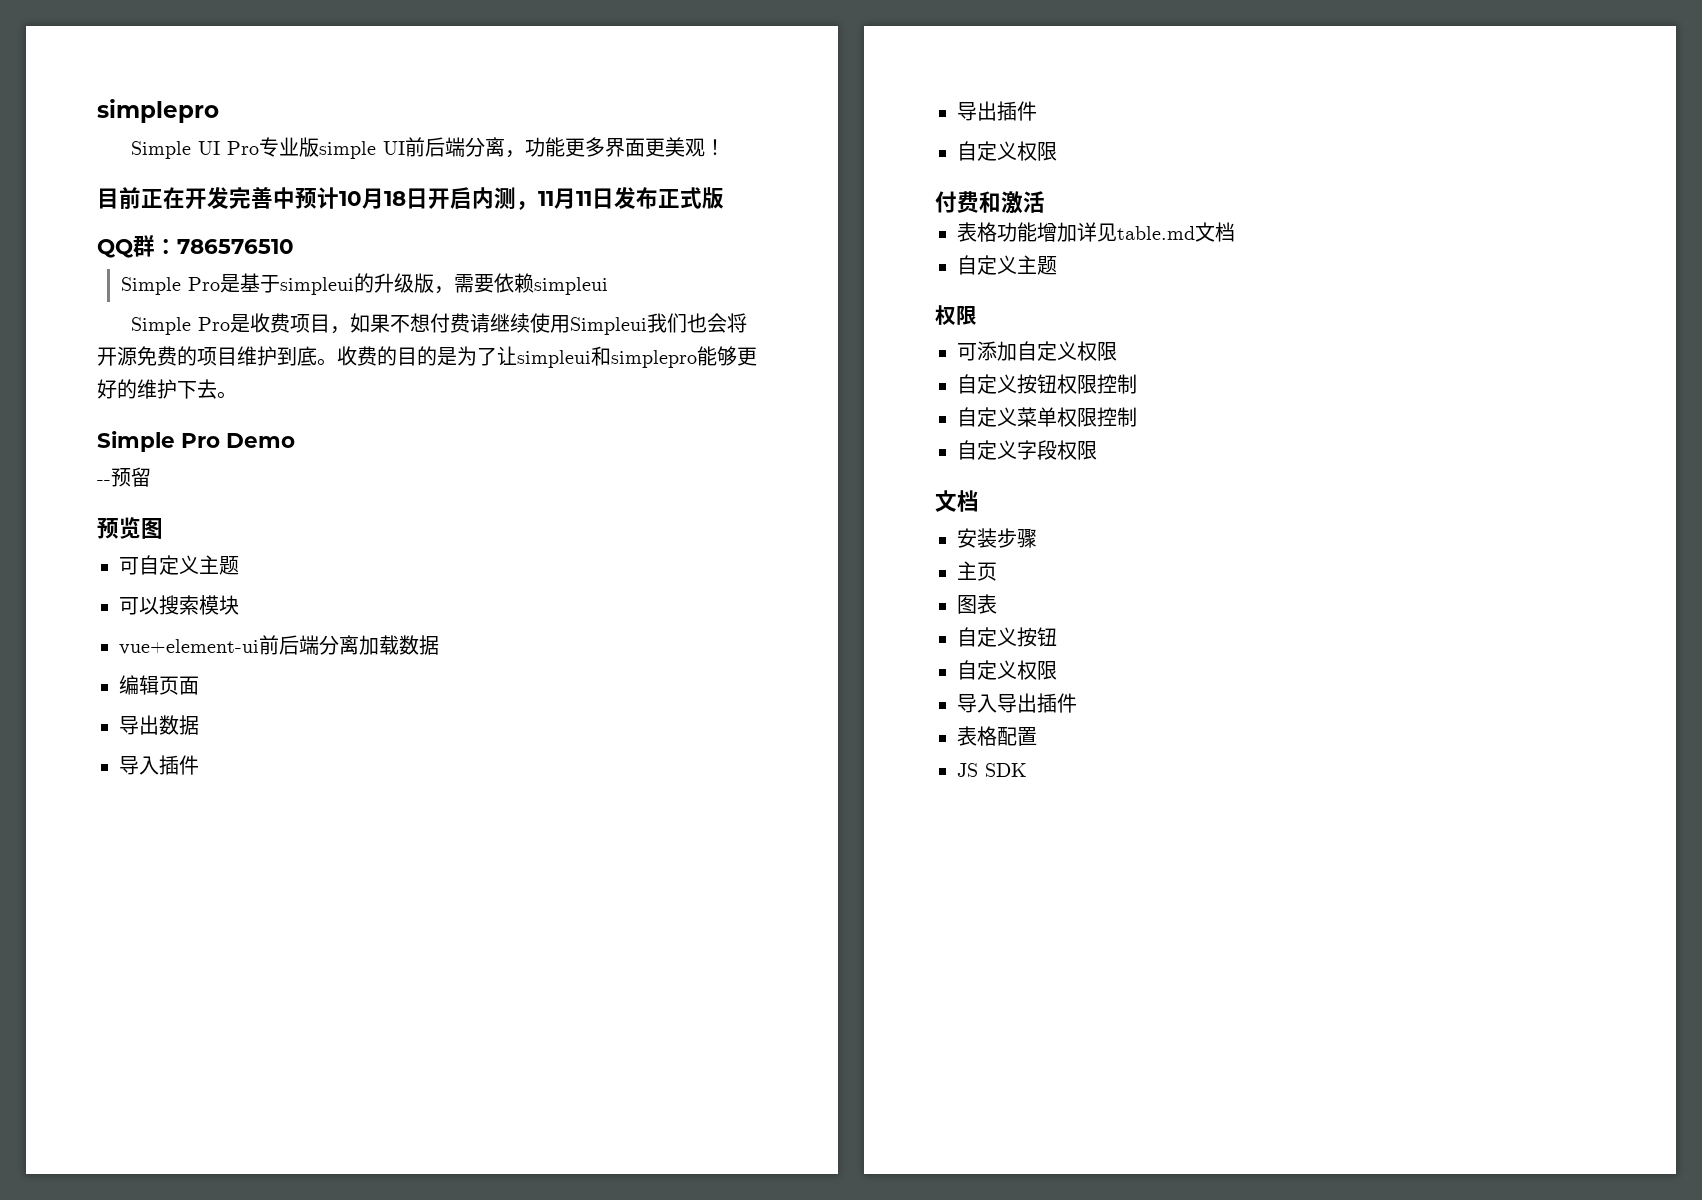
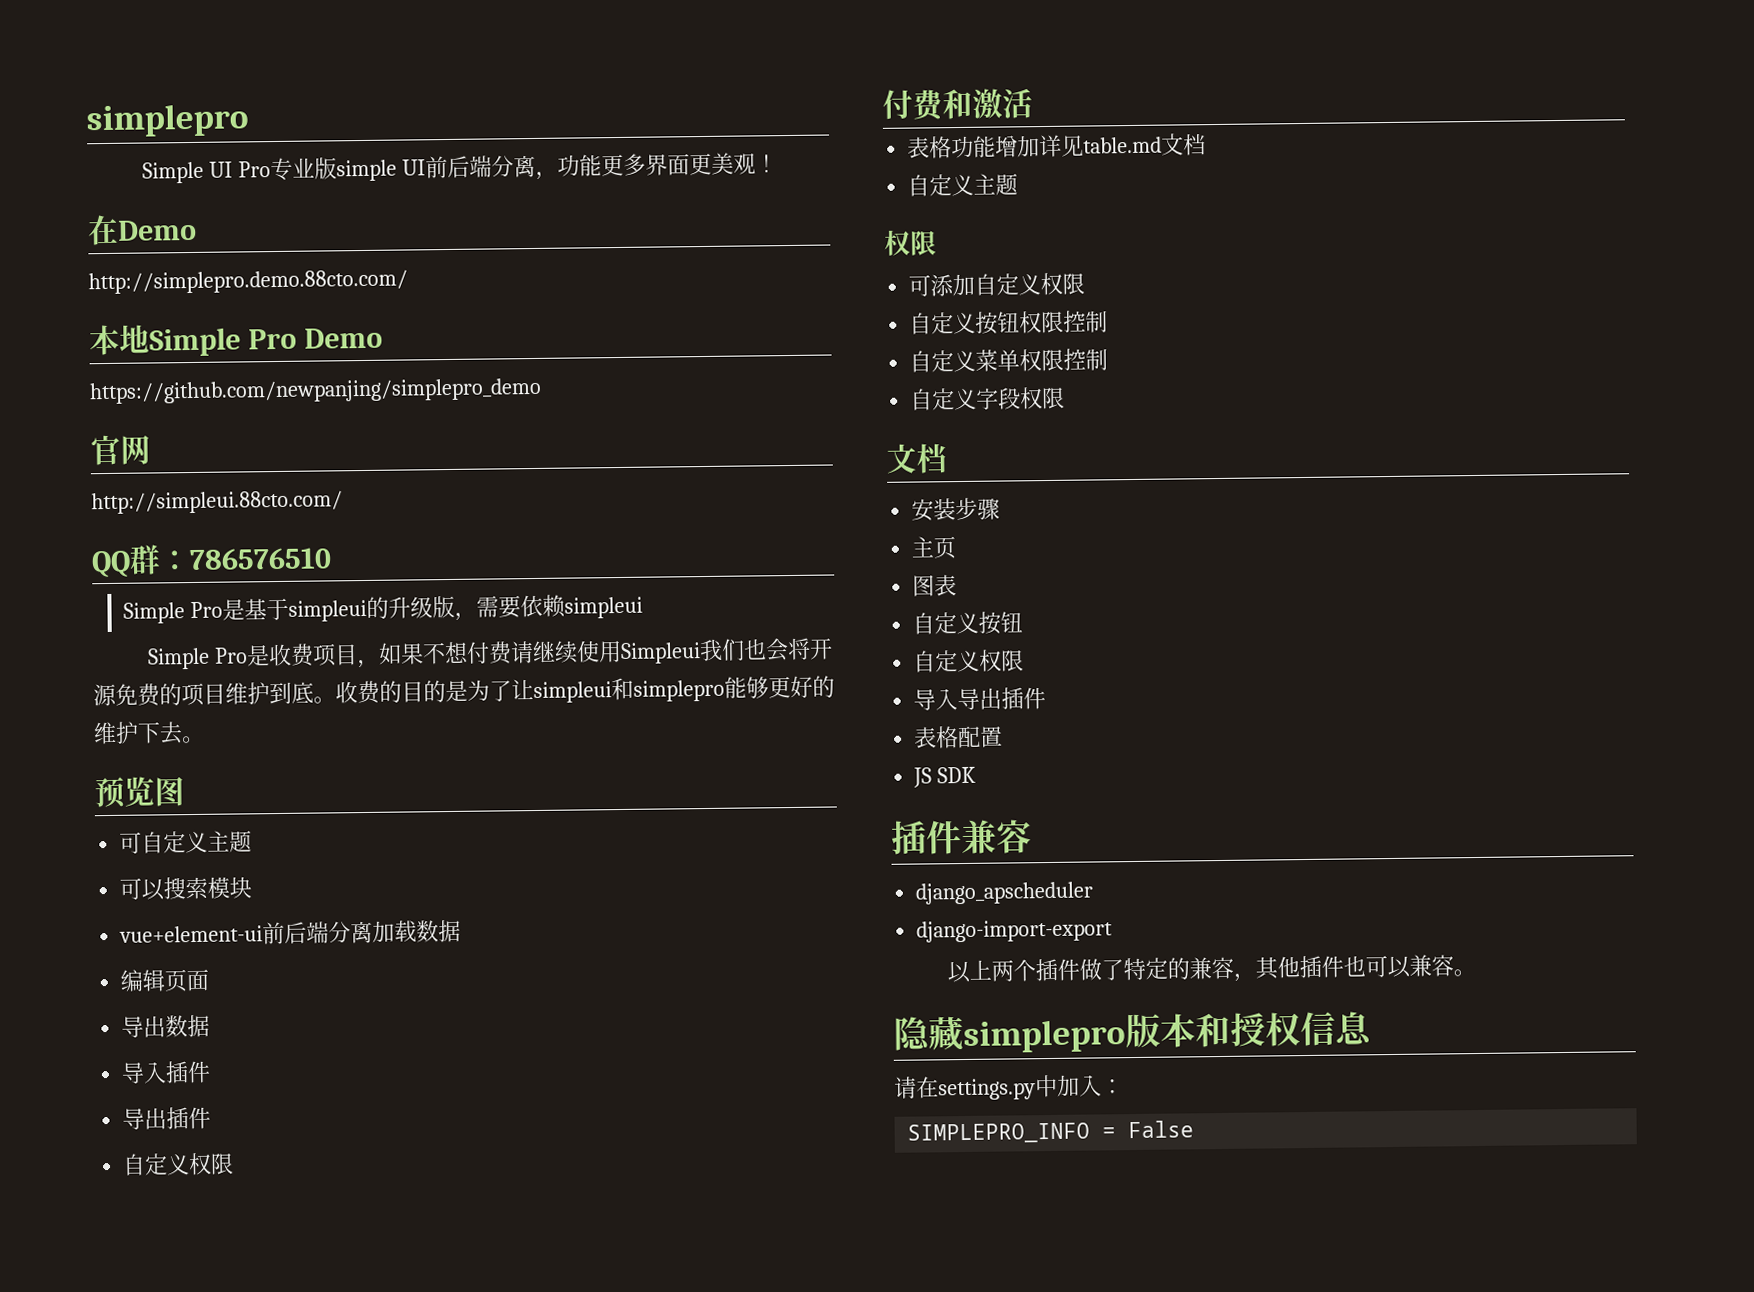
- 目前正在开发完善中预计10月18日开启内测，11月11日发布正式版
+ 在Demo
+ http://simplepro.demo.88cto.com/
+ 本地Simple Pro Demo
+ https://github.com/newpanjing/simplepro_demo
+ 官网
+ http://simpleui.88cto.com/
- Simple Pro Demo
- --预留
+ 插件兼容
+ django_apscheduler
+ django-import-export
+ 以上两个插件做了特定的兼容，其他插件也可以兼容。
+ 隐藏simplepro版本和授权信息
+ 请在settings.py中加入：
+ SIMPLEPRO_INFO = False

